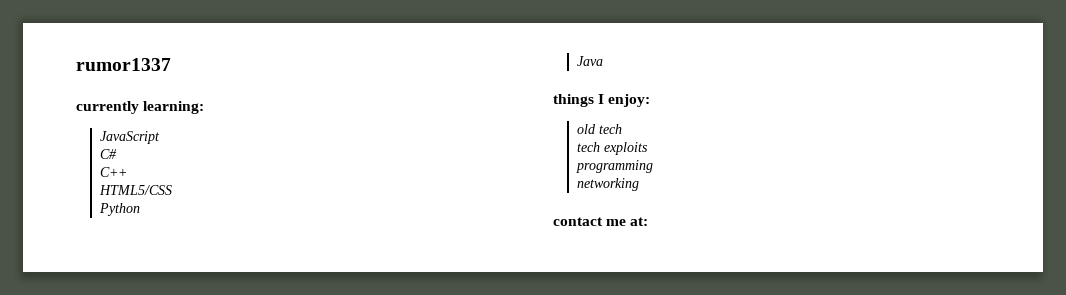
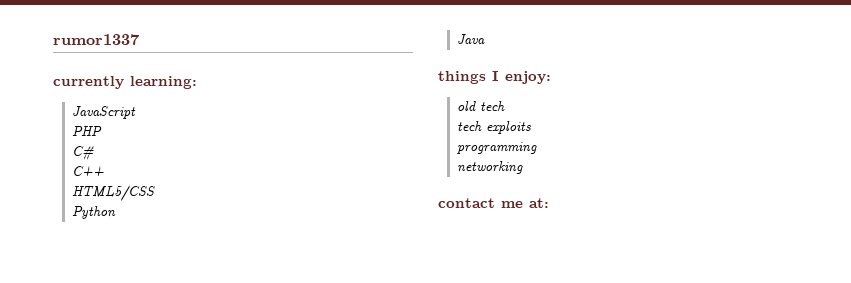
+ PHP

